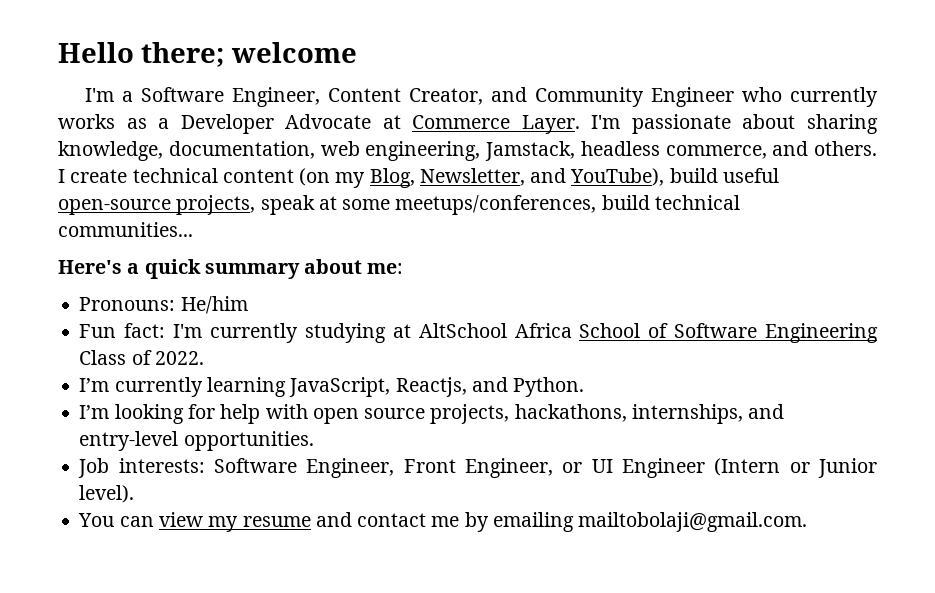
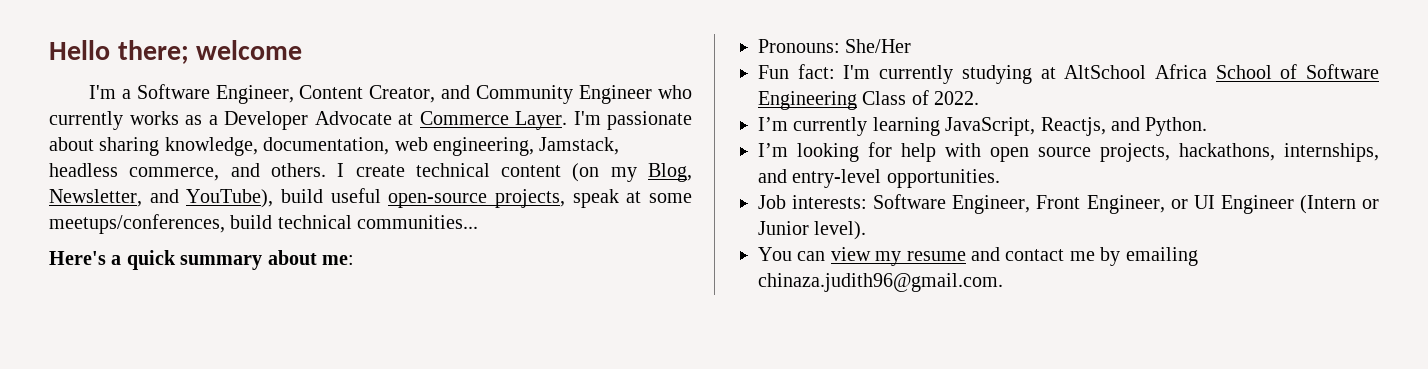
- Pronouns: He/him
+ Pronouns: She/Her
- You can view my resume and contact me by emailing mailtobolaji@gmail.com.
+ You can view my resume and contact me by emailing chinaza.judith96@gmail.com.

